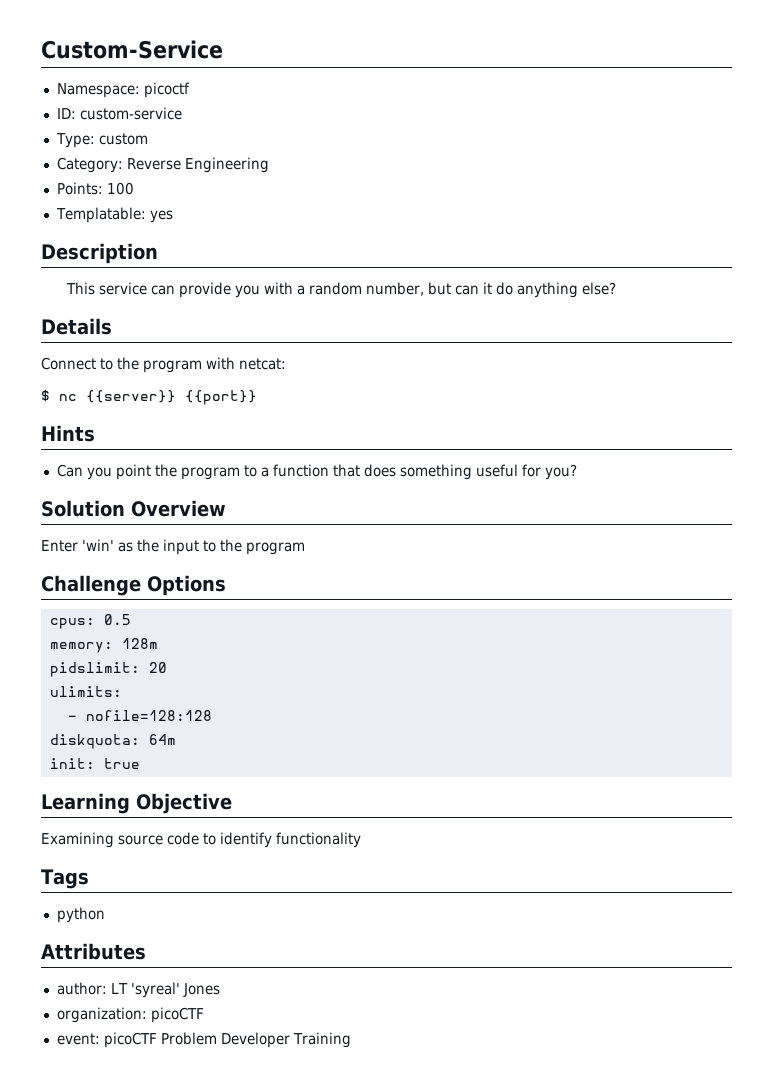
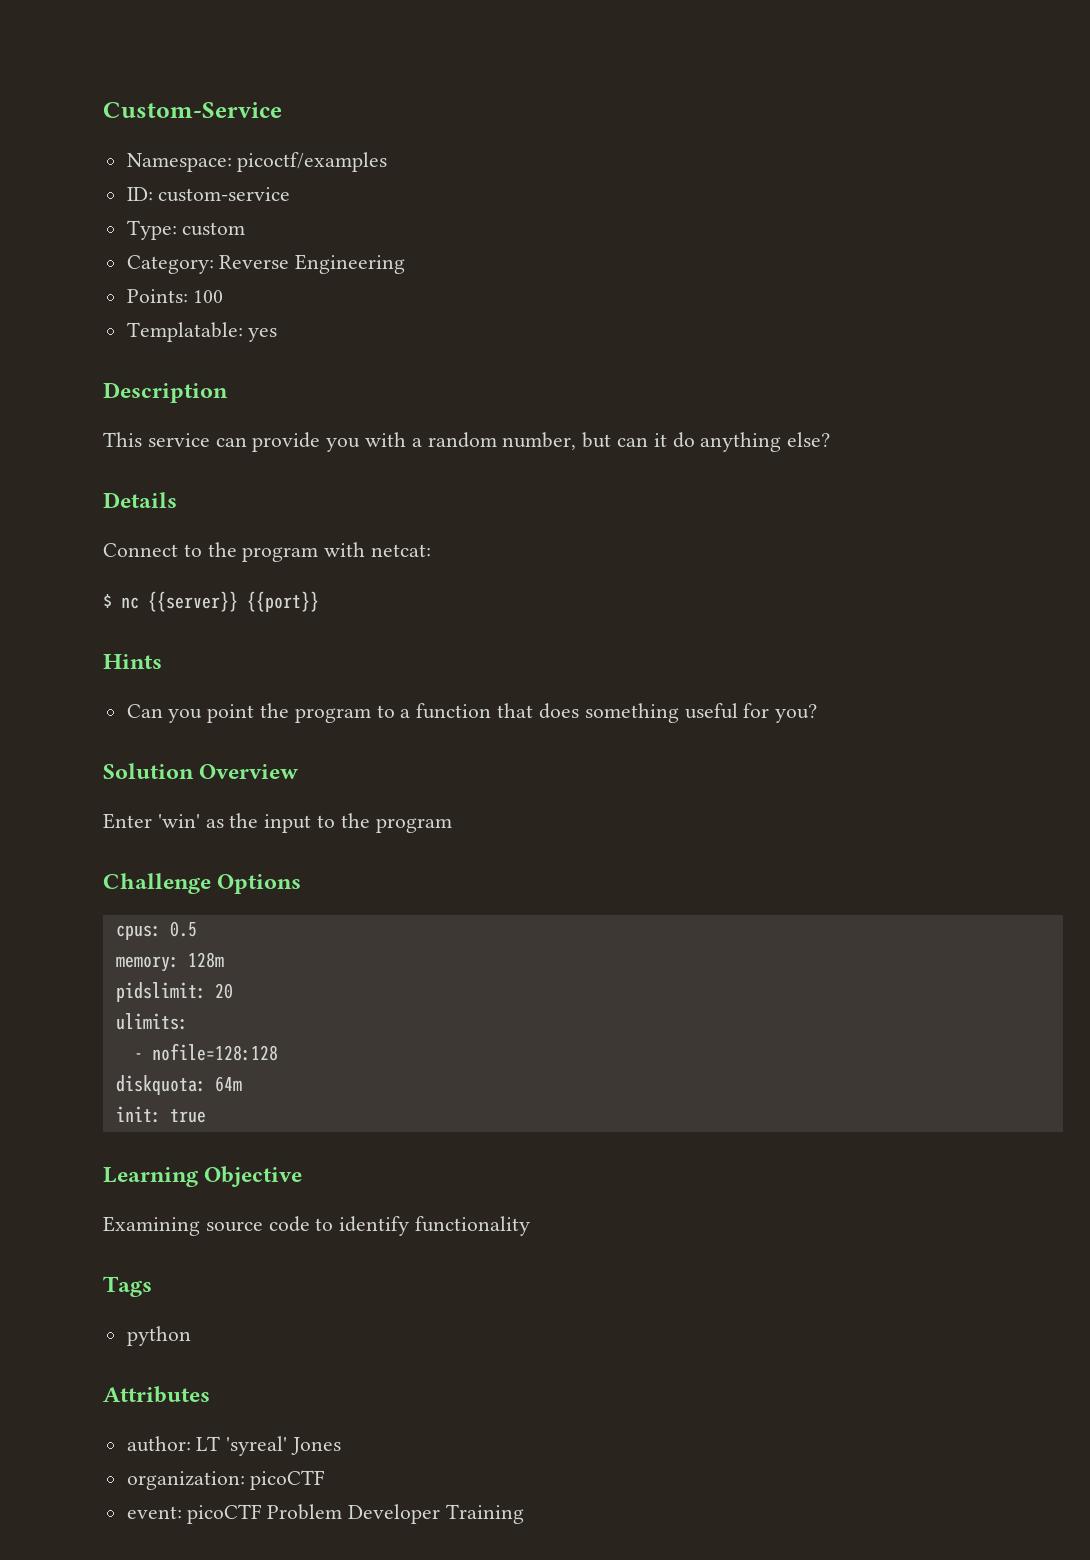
- Namespace: picoctf
+ Namespace: picoctf/examples

